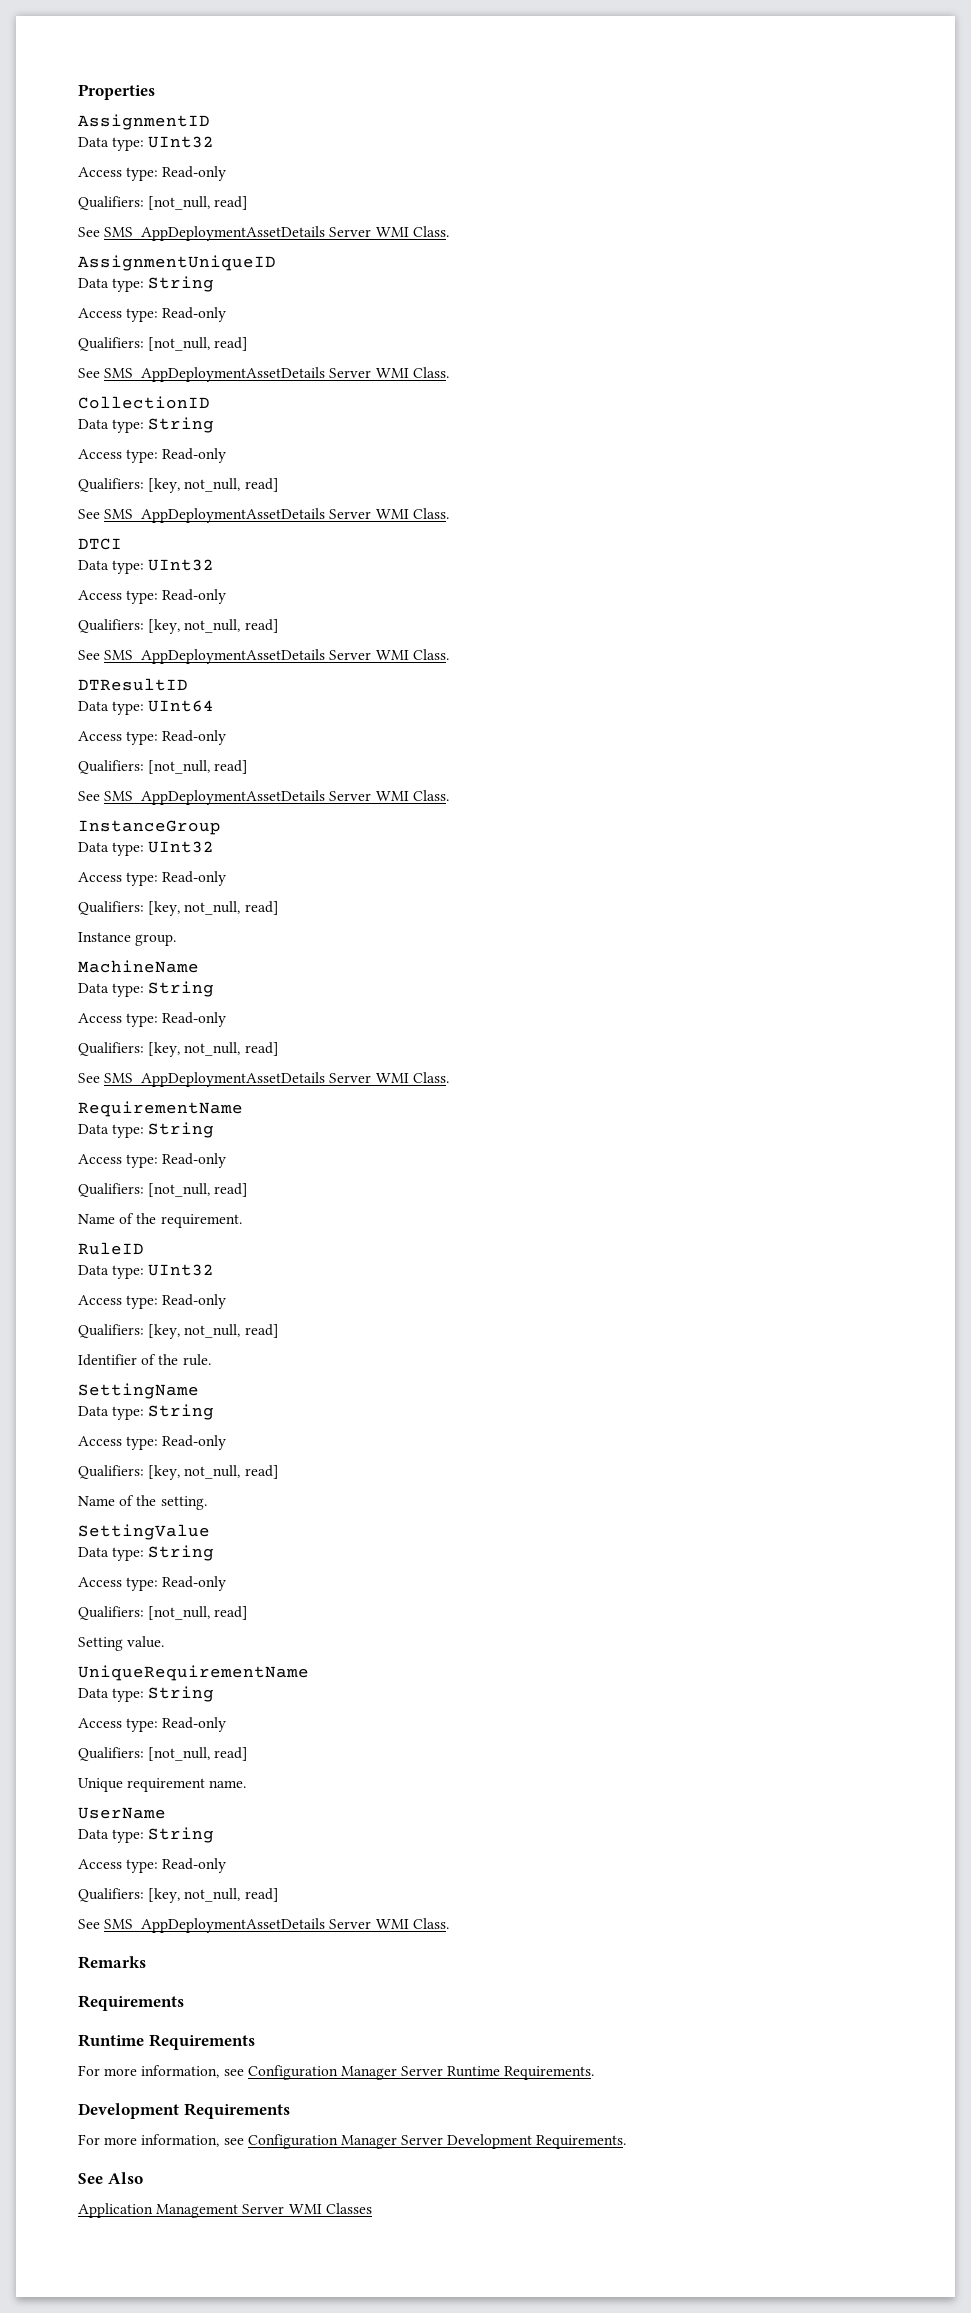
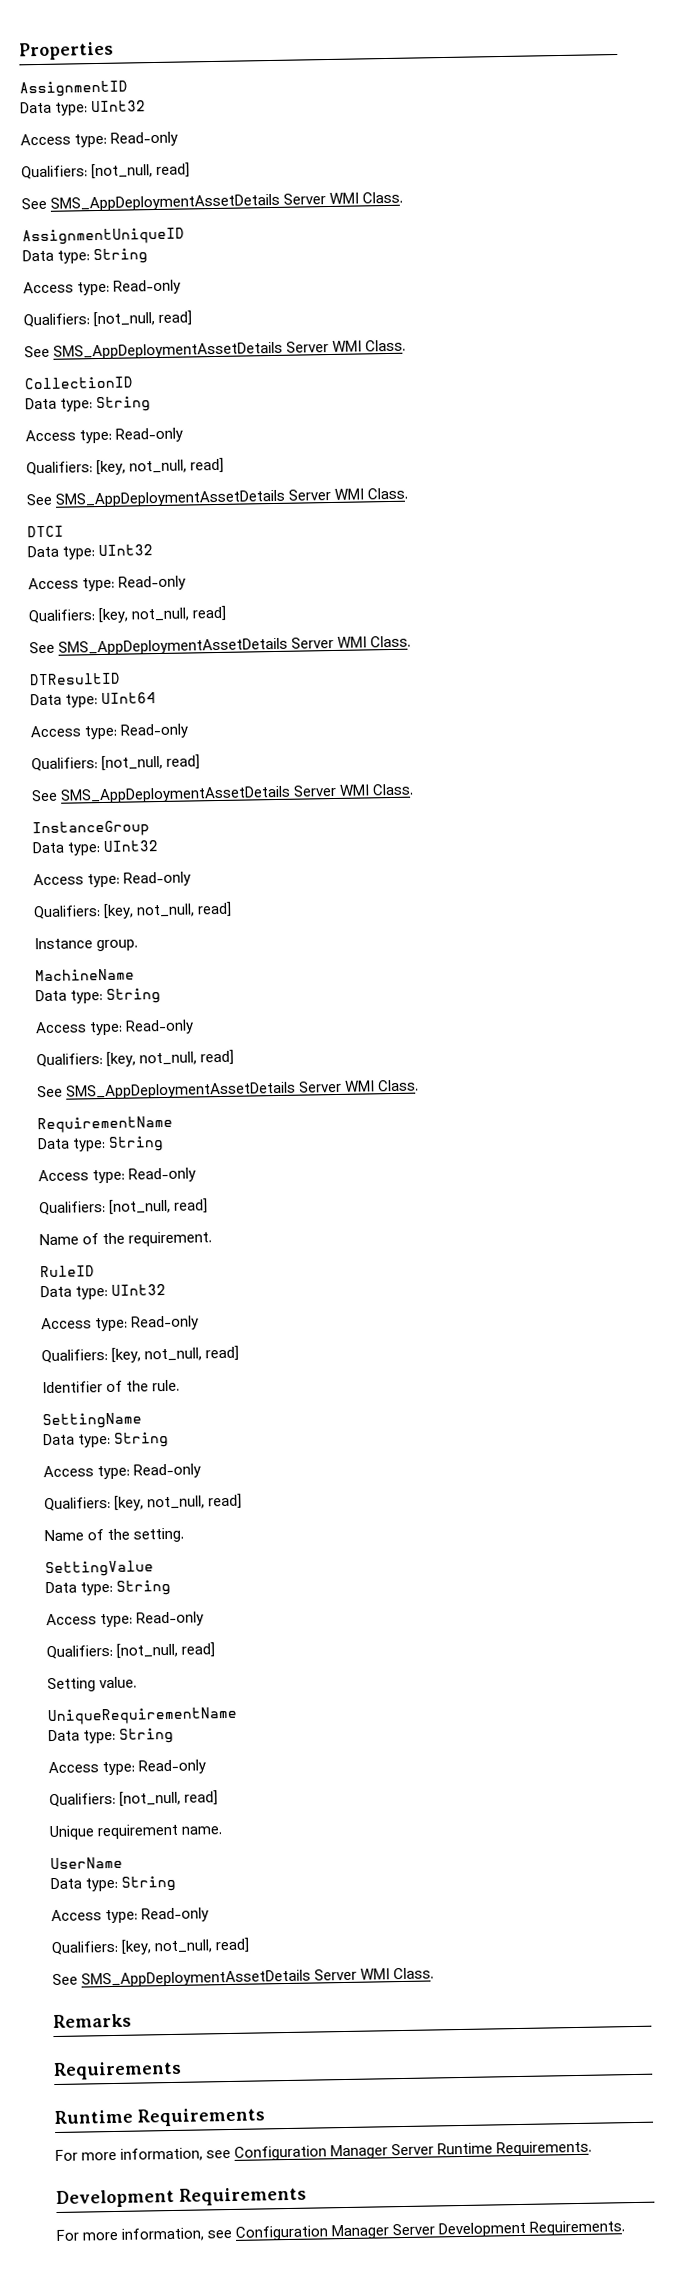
- See Also
- Application Management Server WMI Classes

